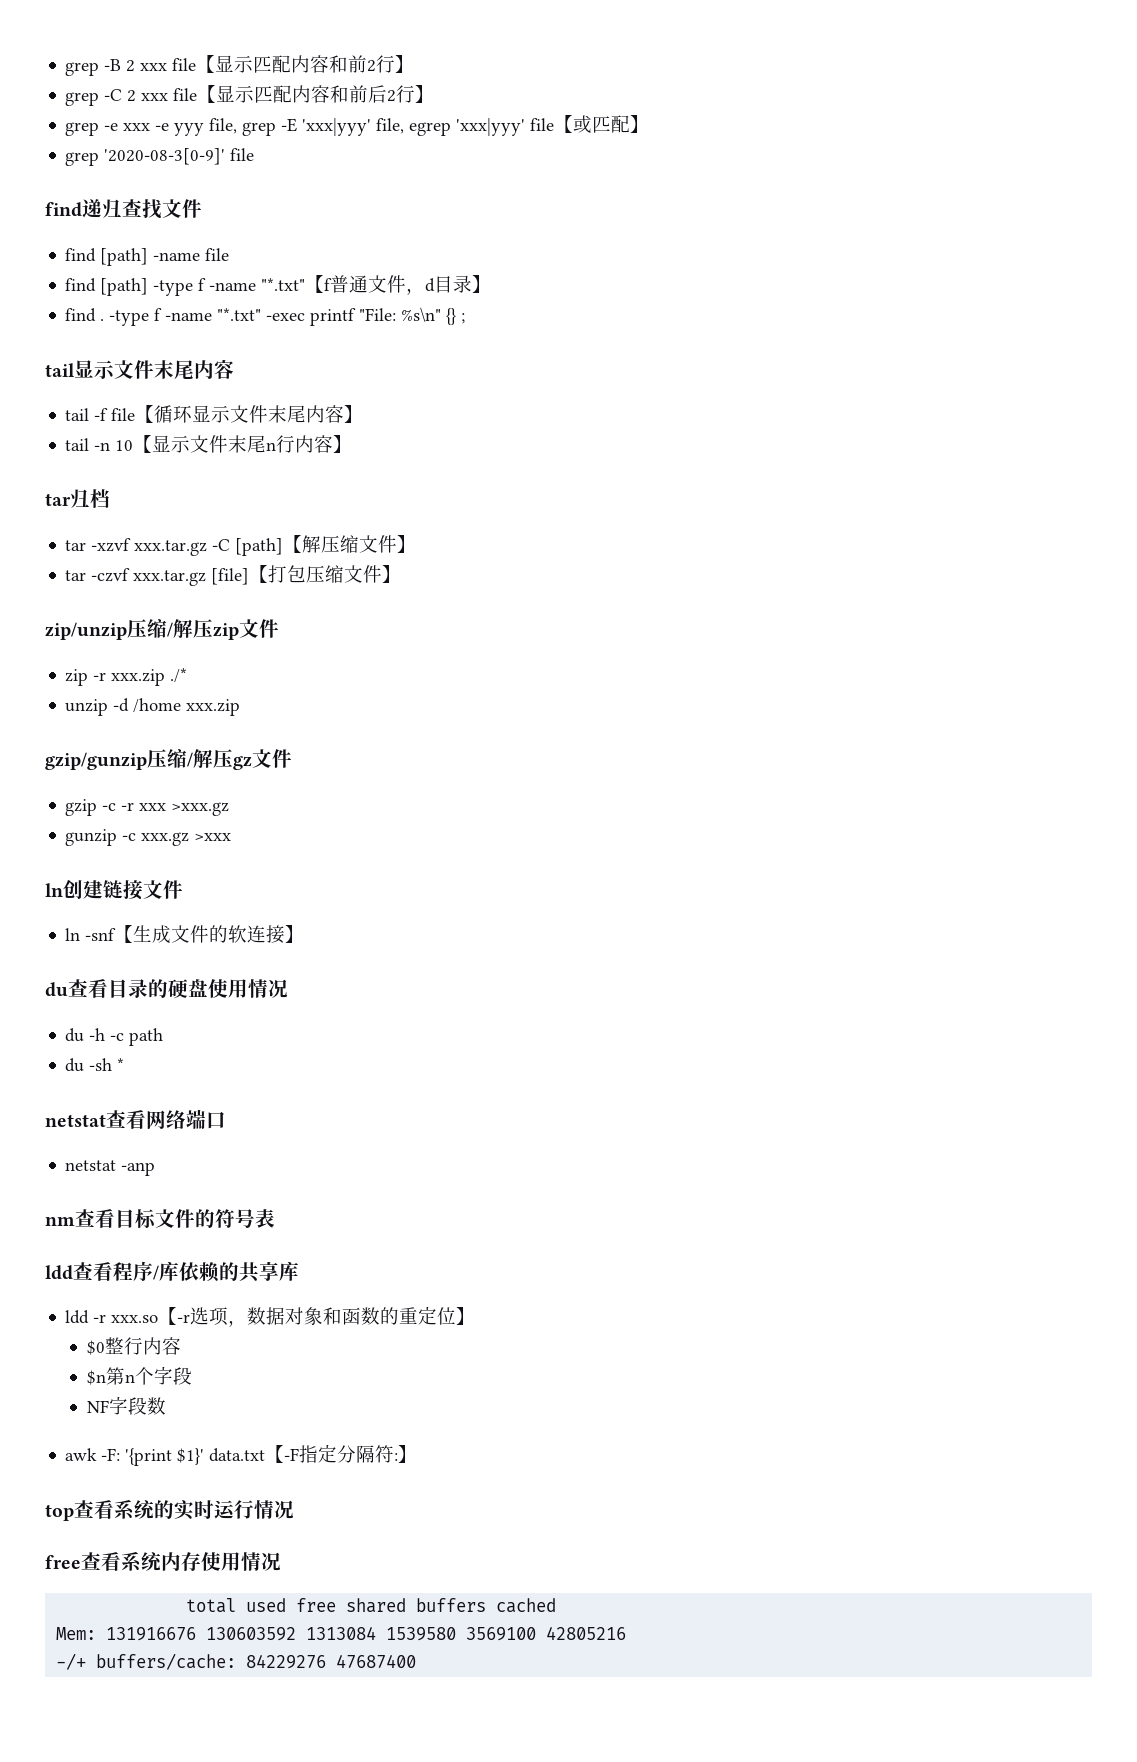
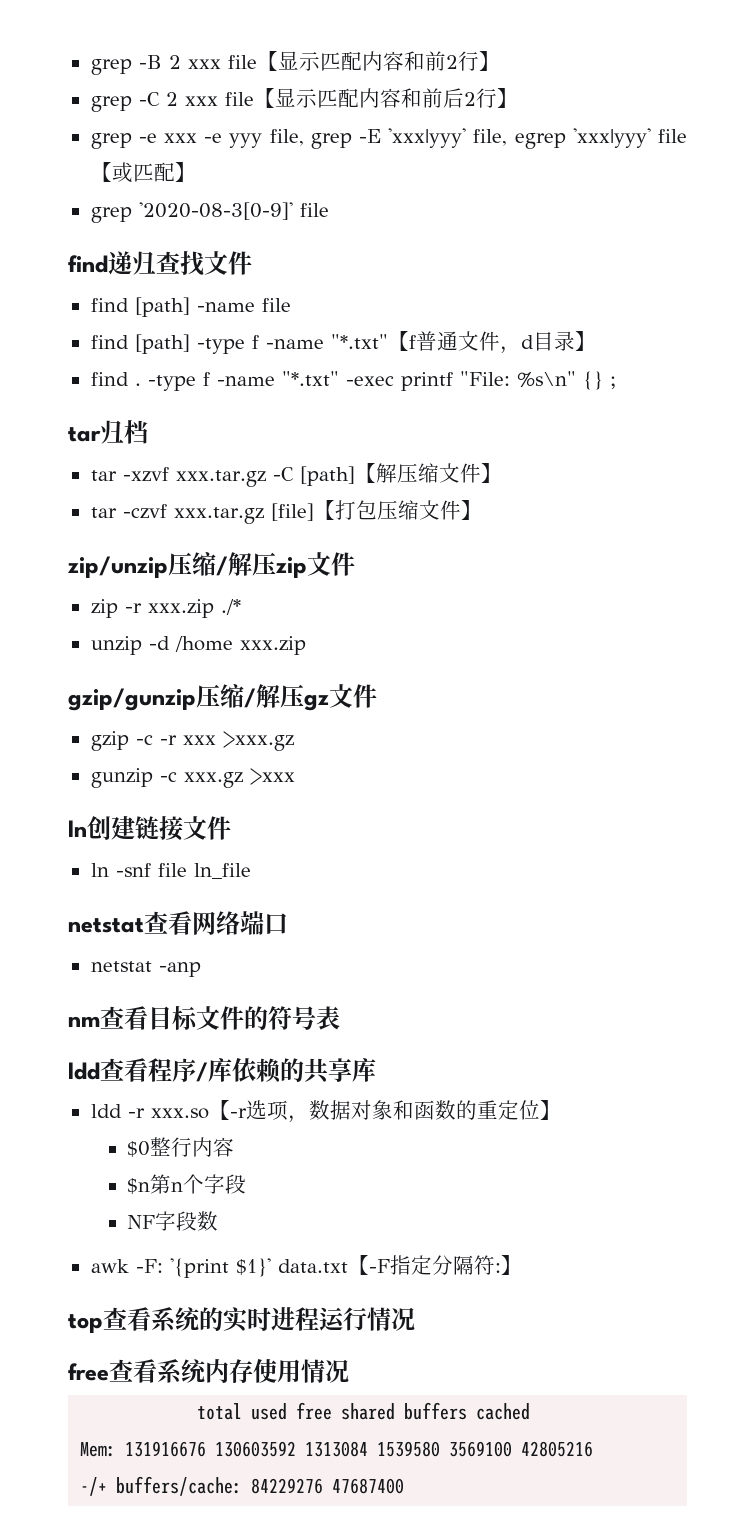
- tail显示文件末尾内容
- tail -f file【循环显示文件末尾内容】
- tail -n 10【显示文件末尾n行内容】
- ln -snf【生成文件的软连接】
- du查看目录的硬盘使用情况
- du -h -c path
- du -sh *
+ ln -snf file ln_file
- top查看系统的实时运行情况
+ top查看系统的实时进程运行情况

